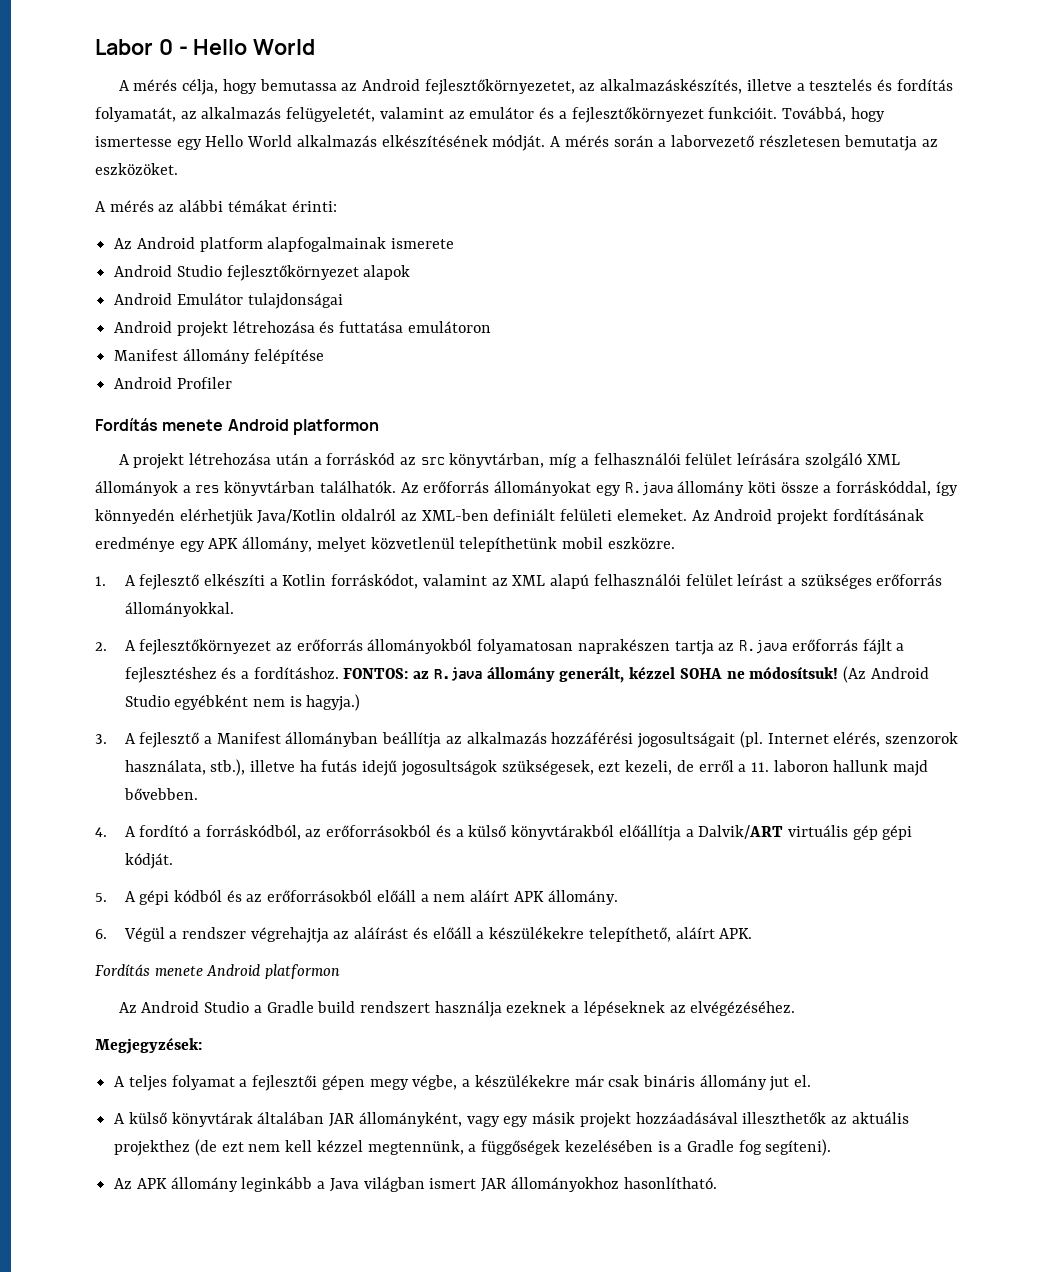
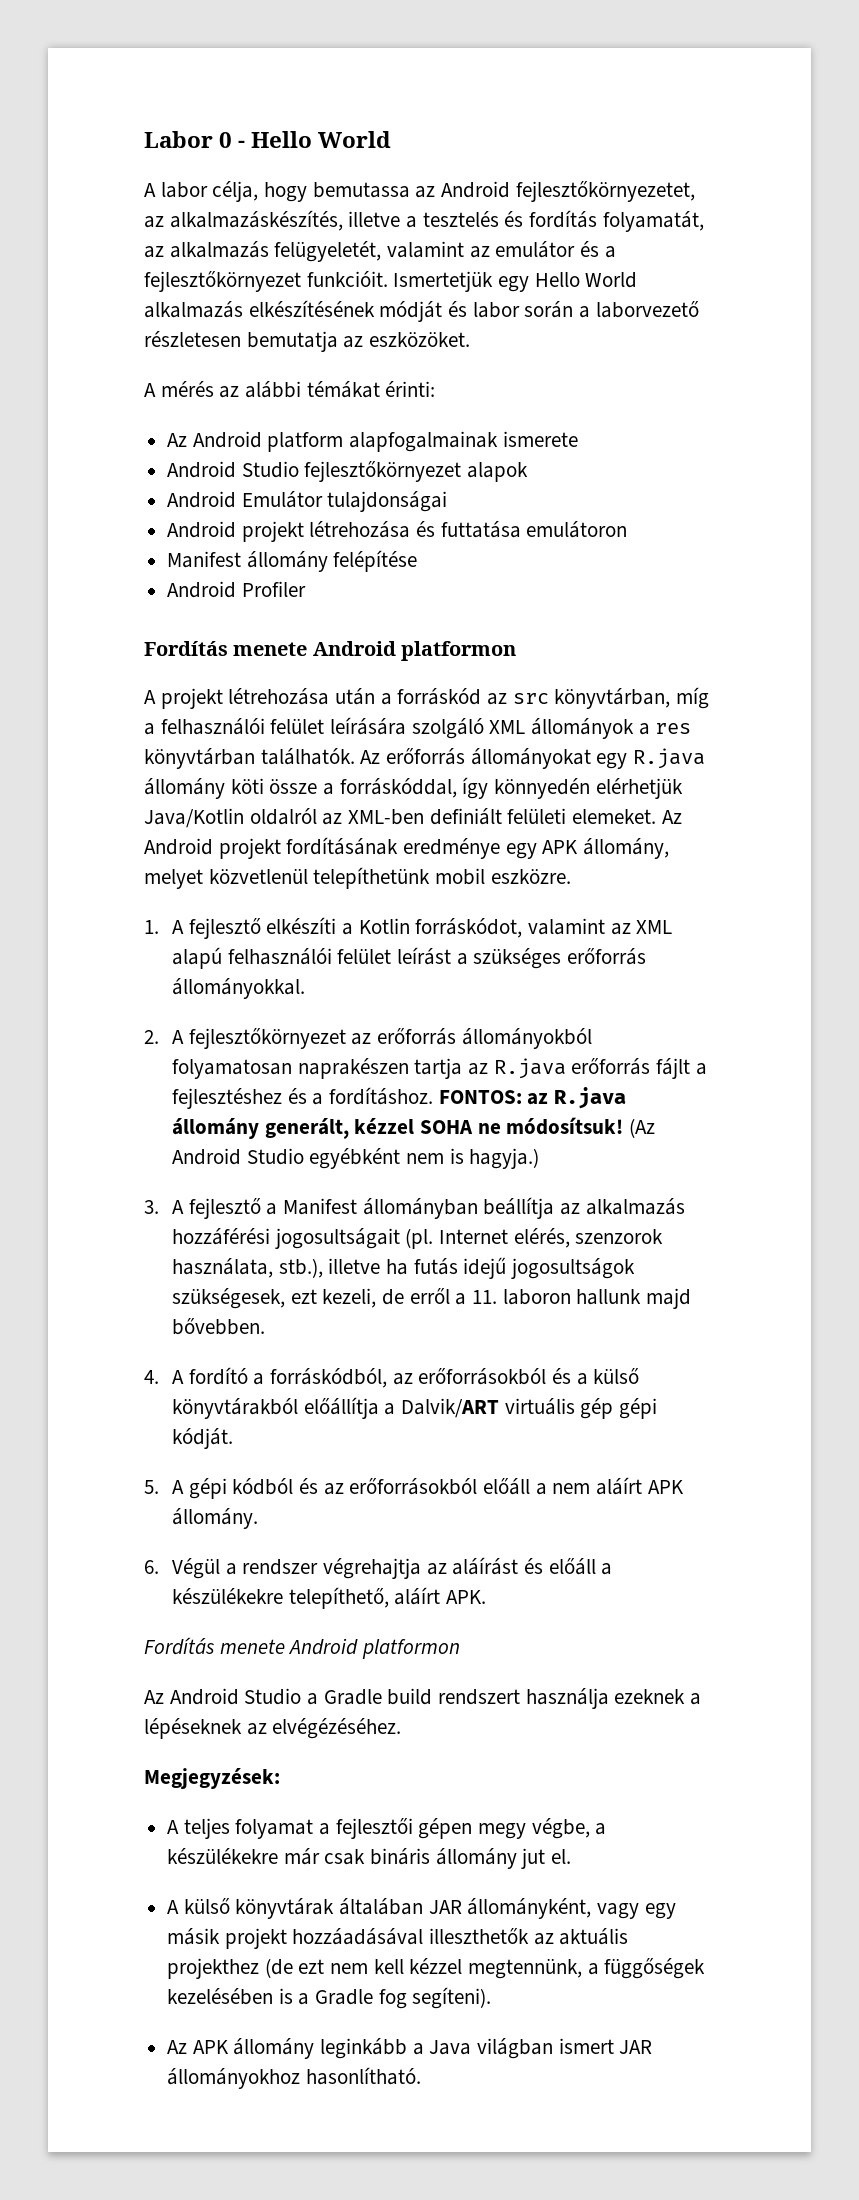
- A mérés célja, hogy bemutassa az Android fejlesztőkörnyezetet, az alkalmazáskészítés, illetve a tesztelés és fordítás folyamatát, az alkalmazás felügyeletét, valamint az emulátor és a fejlesztőkörnyezet funkcióit.
+ A labor célja, hogy bemutassa az Android fejlesztőkörnyezetet, az alkalmazáskészítés, illetve a tesztelés és fordítás folyamatát, az alkalmazás felügyeletét, valamint az emulátor és a fejlesztőkörnyezet funkcióit.
- Továbbá, hogy ismertesse egy Hello World alkalmazás elkészítésének módját. A mérés során a laborvezető részletesen bemutatja az eszközöket.
+ Ismertetjük egy Hello World alkalmazás elkészítésének módját és labor során a laborvezető részletesen bemutatja az eszközöket.

